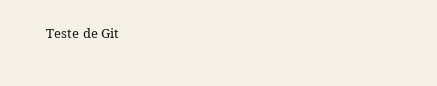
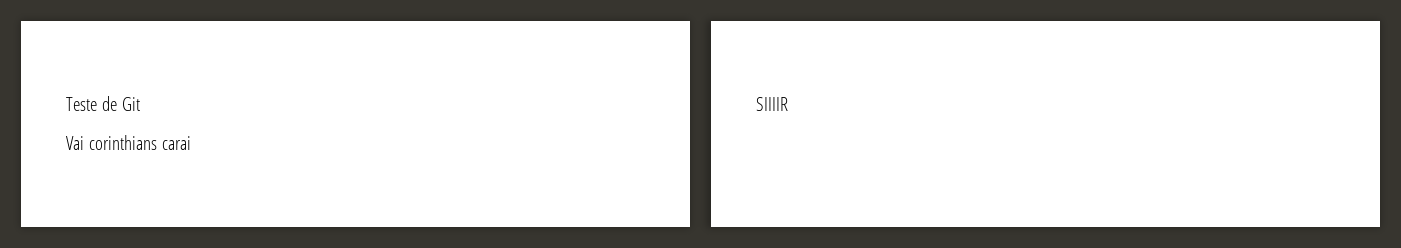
+ Vai corinthians carai
+ SIIIIR

